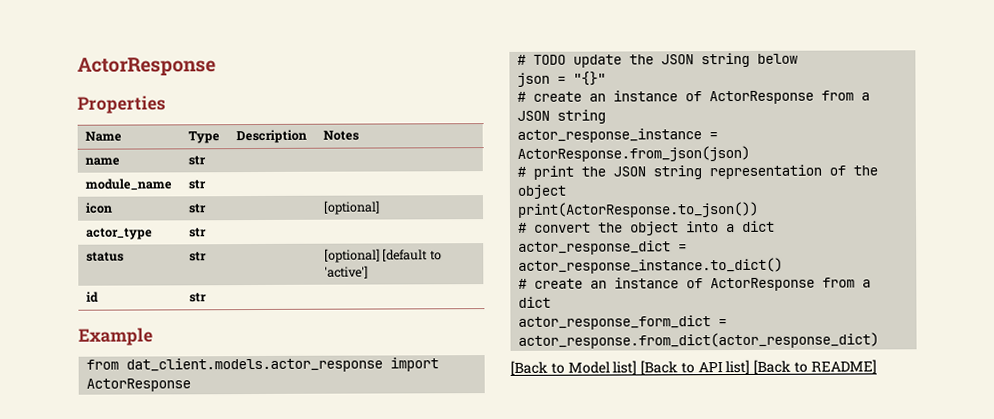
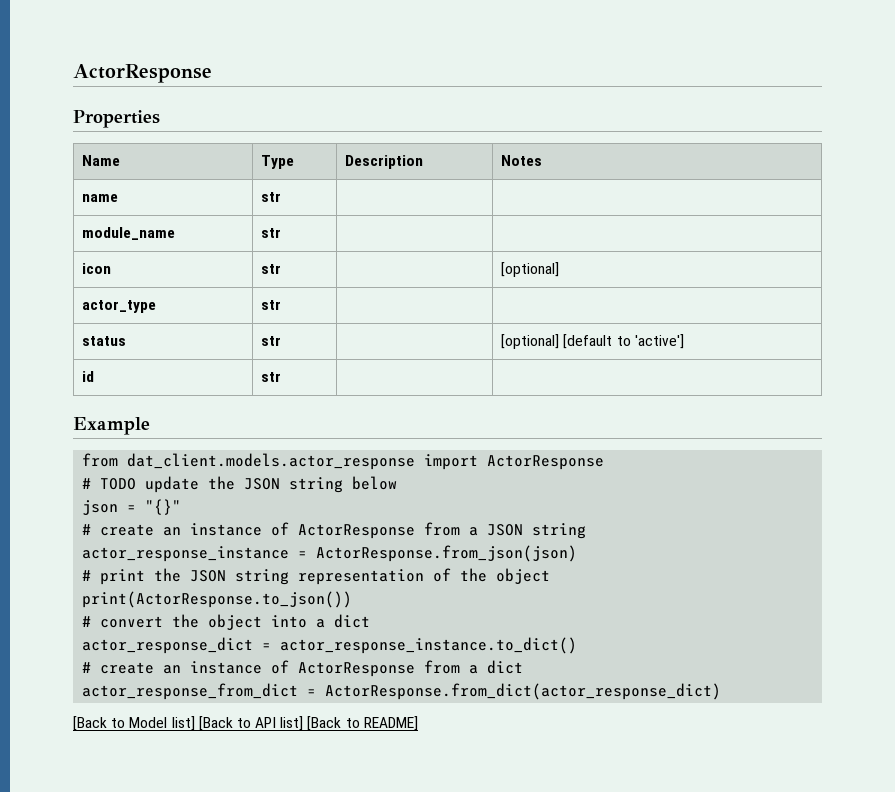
- actor_response_form_dict = actor_response.from_dict(actor_response_dict)
+ actor_response_from_dict = ActorResponse.from_dict(actor_response_dict)

